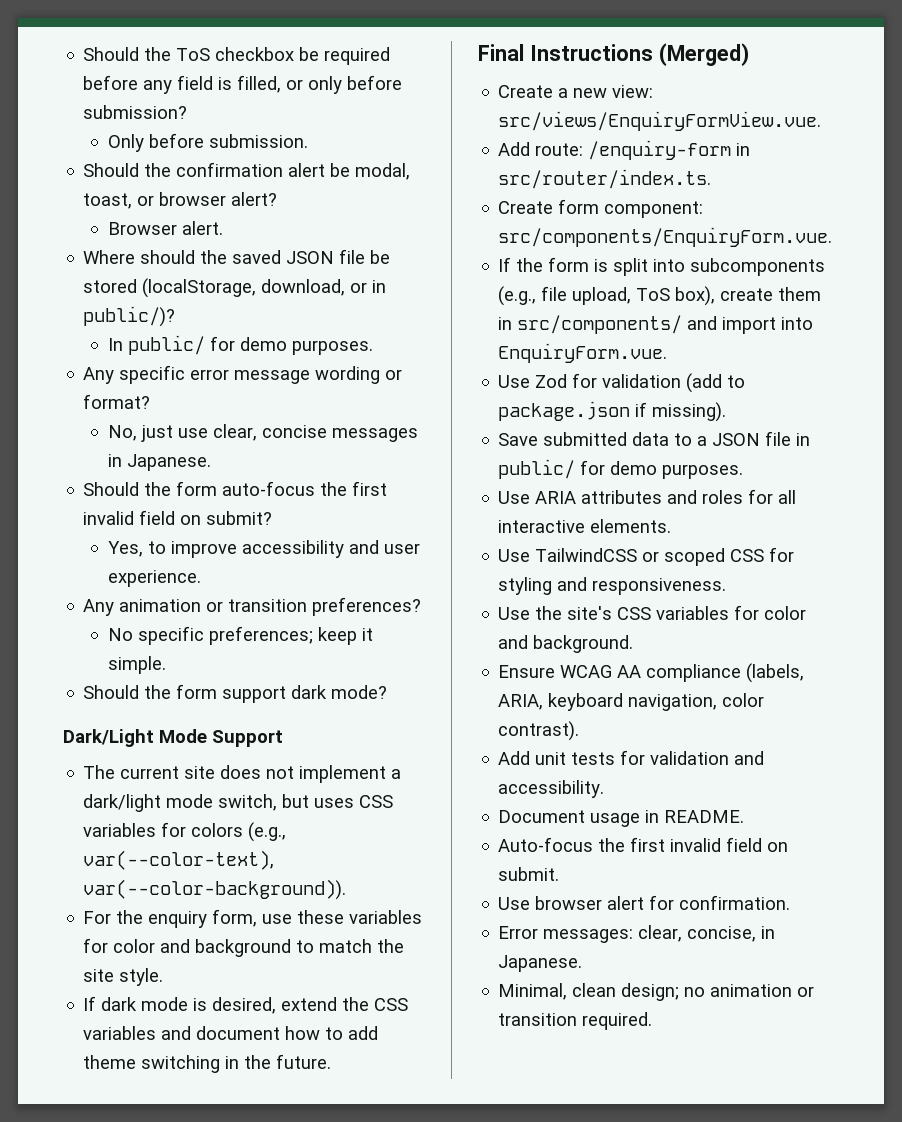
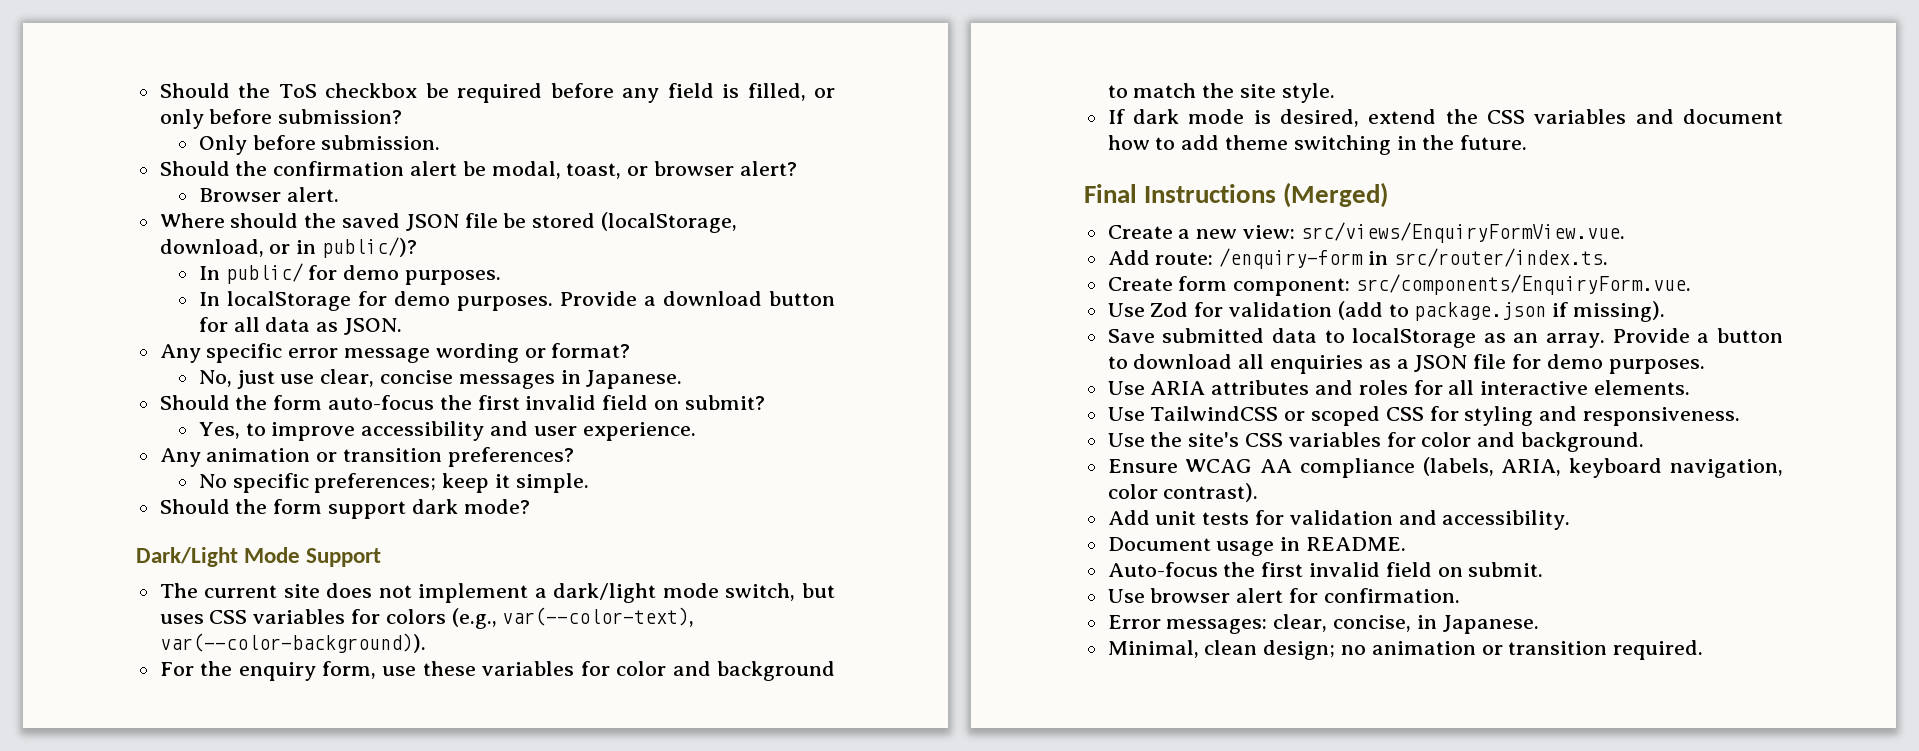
+ In localStorage for demo purposes. Provide a download button for all data as JSON.
- If the form is split into subcomponents (e.g., file upload, ToS box), create them in src/components/ and import into EnquiryForm.vue.
- Save submitted data to a JSON file in public/ for demo purposes.
+ Save submitted data to localStorage as an array. Provide a button to download all enquiries as a JSON file for demo purposes.

